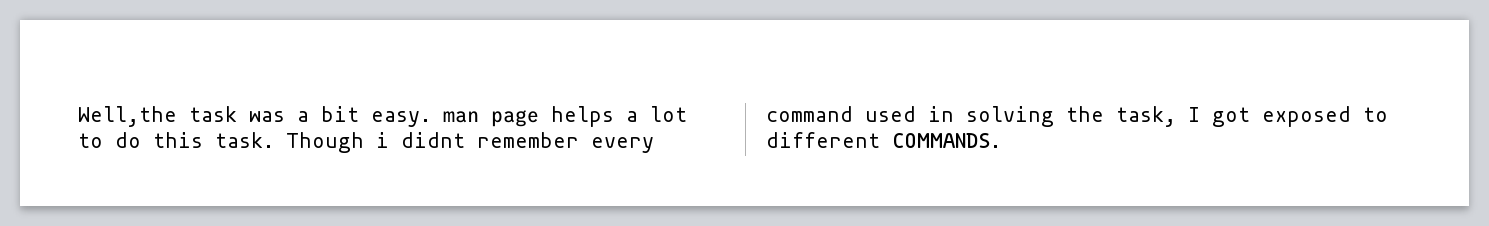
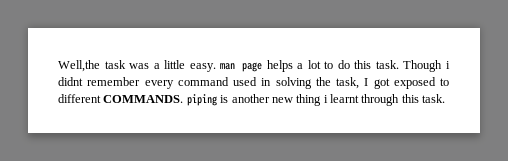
- Well,the task was a bit easy. man page helps a lot to do this task.
+ Well,the task was a little easy. man page helps a lot to do this task.
- Though i didnt remember every command used in solving the task, I got exposed to different COMMANDS.
+ Though i didnt remember every command used in solving the task, I got exposed to different COMMANDS. piping is another new thing i learnt through this task.

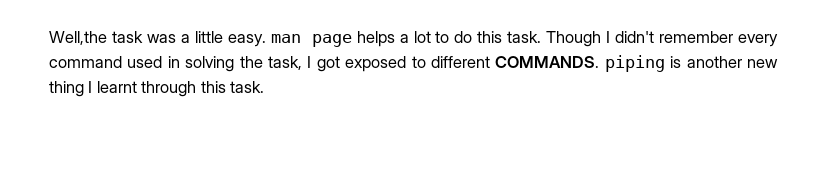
- Though i didnt remember every command used in solving the task, I got exposed to different COMMANDS. piping is another new thing i learnt through this task.
+ Though I didn't remember every command used in solving the task, I got exposed to different COMMANDS. piping is another new thing I learnt through this task.

